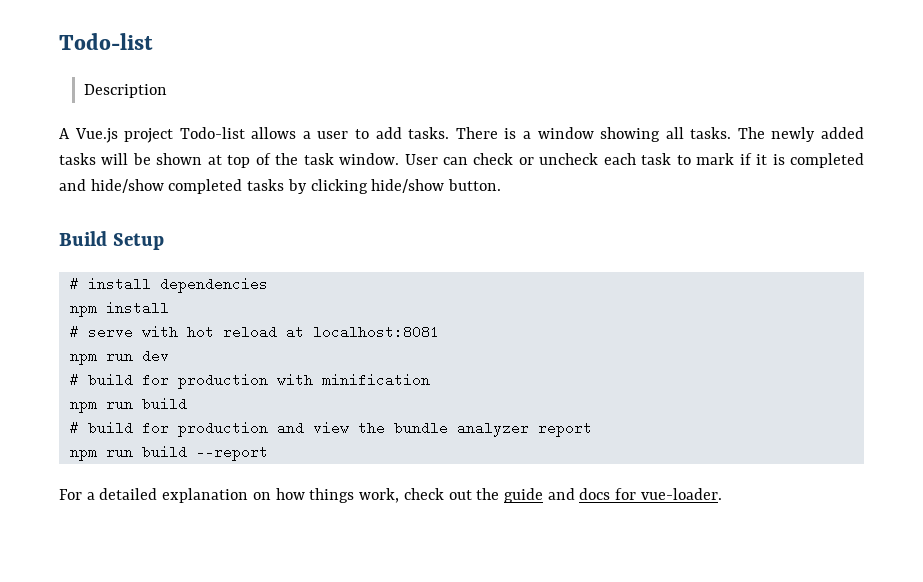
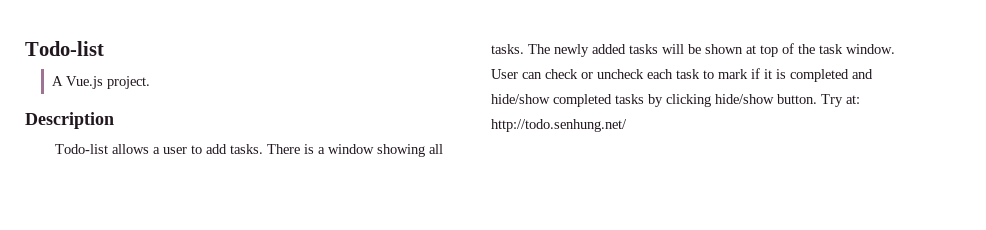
+ A Vue.js project.
  Description
- A Vue.js project Todo-list allows a user to add tasks.
+ Todo-list allows a user to add tasks.
- User can check or uncheck each task to mark if it is completed and hide/show completed tasks by clicking hide/show button.
- Build Setup
- # install dependencies
- npm install
- # serve with hot reload at localhost:8081
- npm run dev
- # build for production with minification
- npm run build
- # build for production and view the bundle analyzer report
- npm run build --report
- For a detailed explanation on how things work, check out the guide and docs for vue-loader.
+ User can check or uncheck each task to mark if it is completed and hide/show completed tasks by clicking hide/show button. Try at: http://todo.senhung.net/

